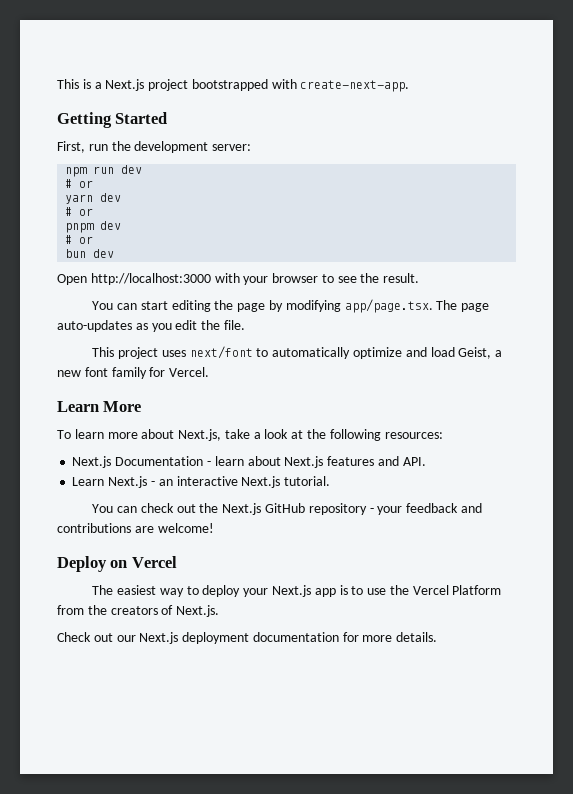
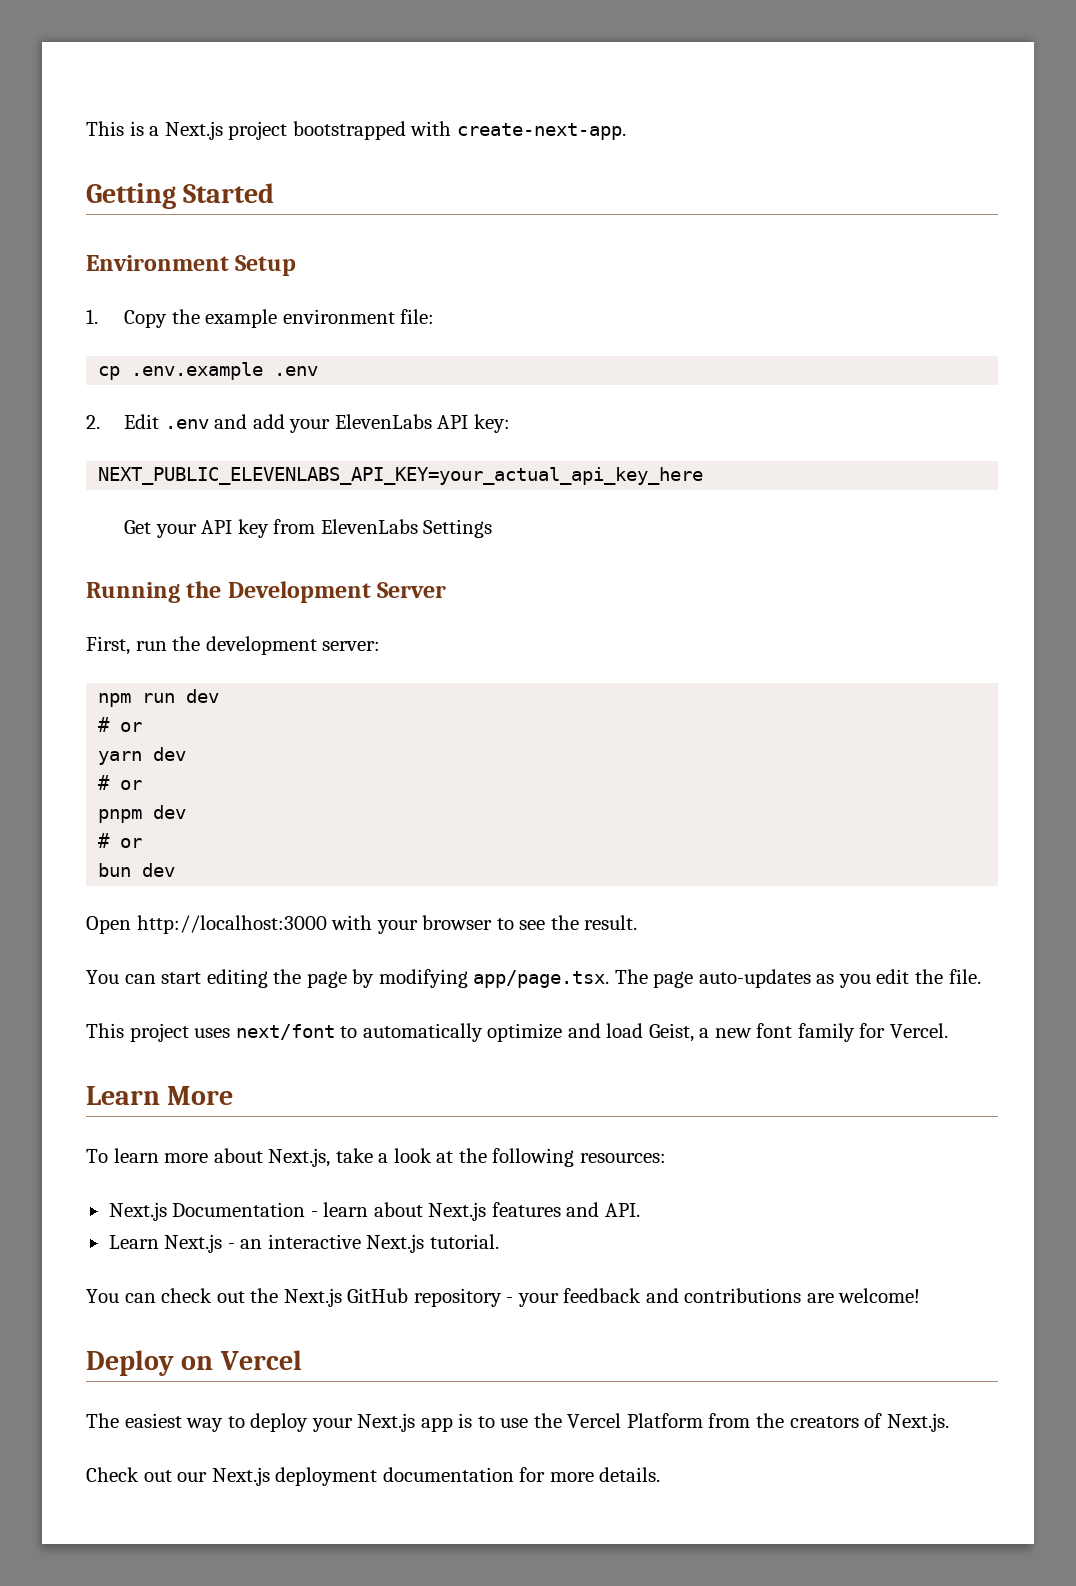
+ Environment Setup
+ 1. Copy the example environment file:
+ cp .env.example .env
+ 2. Edit .env and add your ElevenLabs API key:
+ NEXT_PUBLIC_ELEVENLABS_API_KEY=your_actual_api_key_here
+ Get your API key from ElevenLabs Settings
+ Running the Development Server

